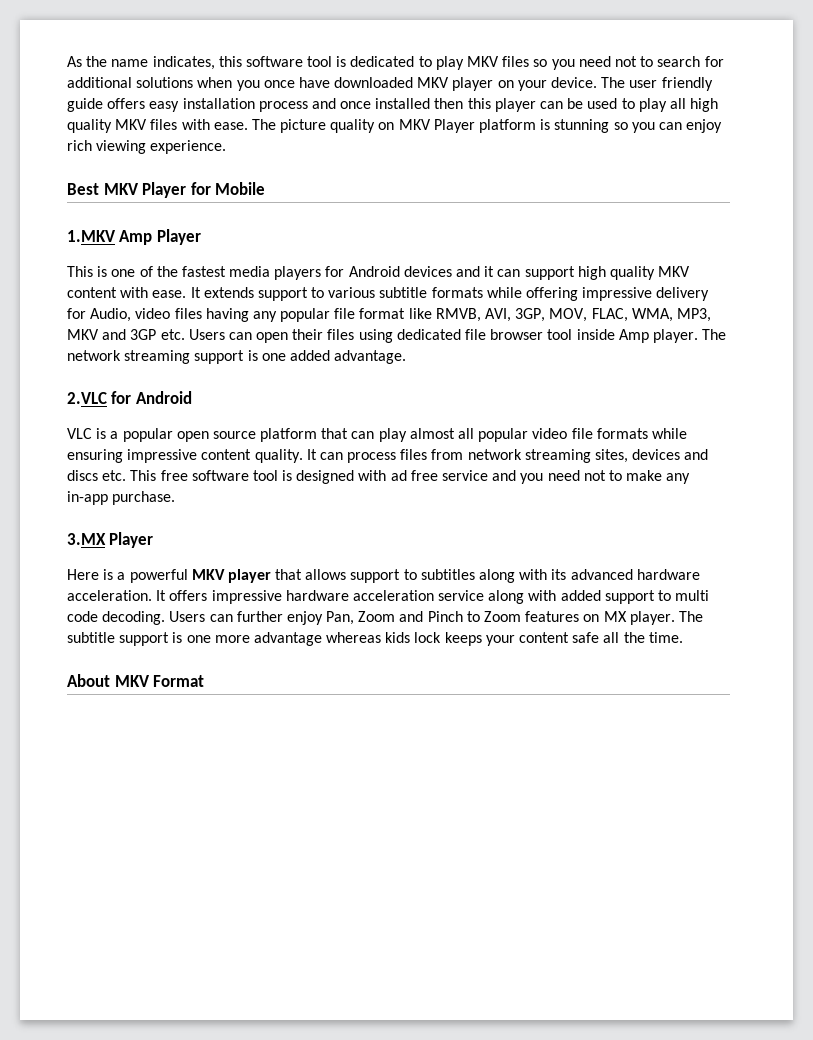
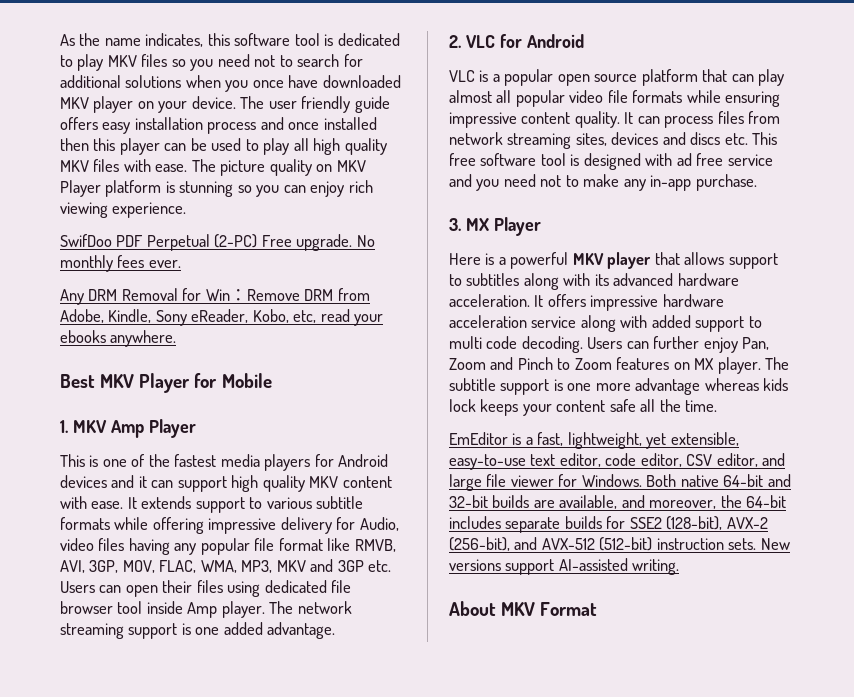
+ SwifDoo PDF Perpetual (2-PC) Free upgrade. No monthly fees ever.
+ Any DRM Removal for Win：Remove DRM from Adobe, Kindle, Sony eReader, Kobo, etc, read your ebooks anywhere.
- 1.MKV Amp Player
+ 1. MKV Amp Player
- 2.VLC for Android
+ 2. VLC for Android
- 3.MX Player
+ 3. MX Player
+ EmEditor is a fast, lightweight, yet extensible, easy-to-use text editor, code editor, CSV editor, and large file viewer for Windows. Both native 64-bit and 32-bit builds are available, and moreover, the 64-bit includes separate builds for SSE2 (128-bit), AVX-2 (256-bit), and AVX-512 (512-bit) instruction sets. New versions support AI-assisted writing.

